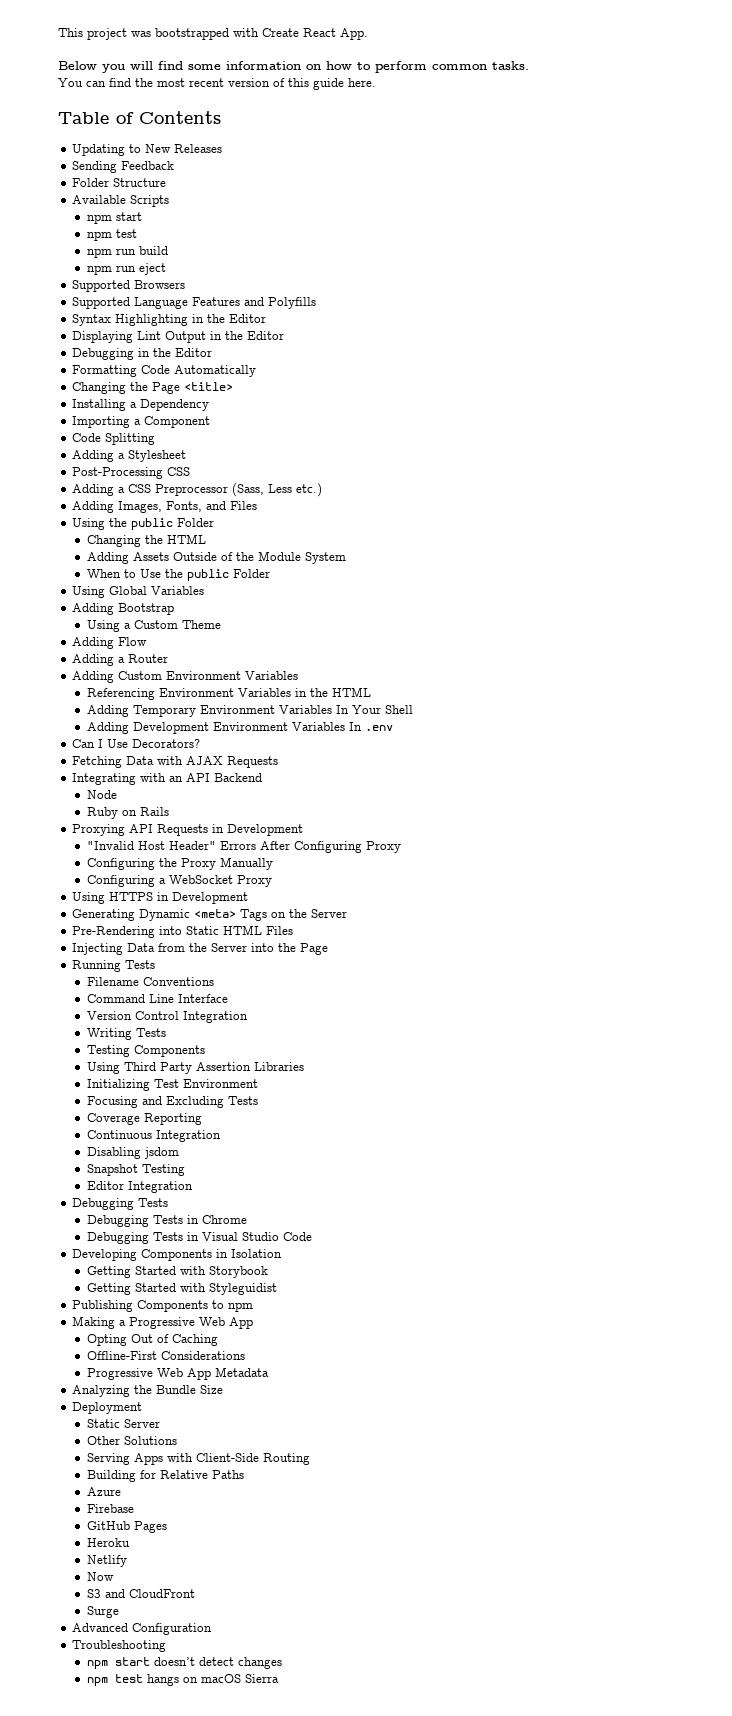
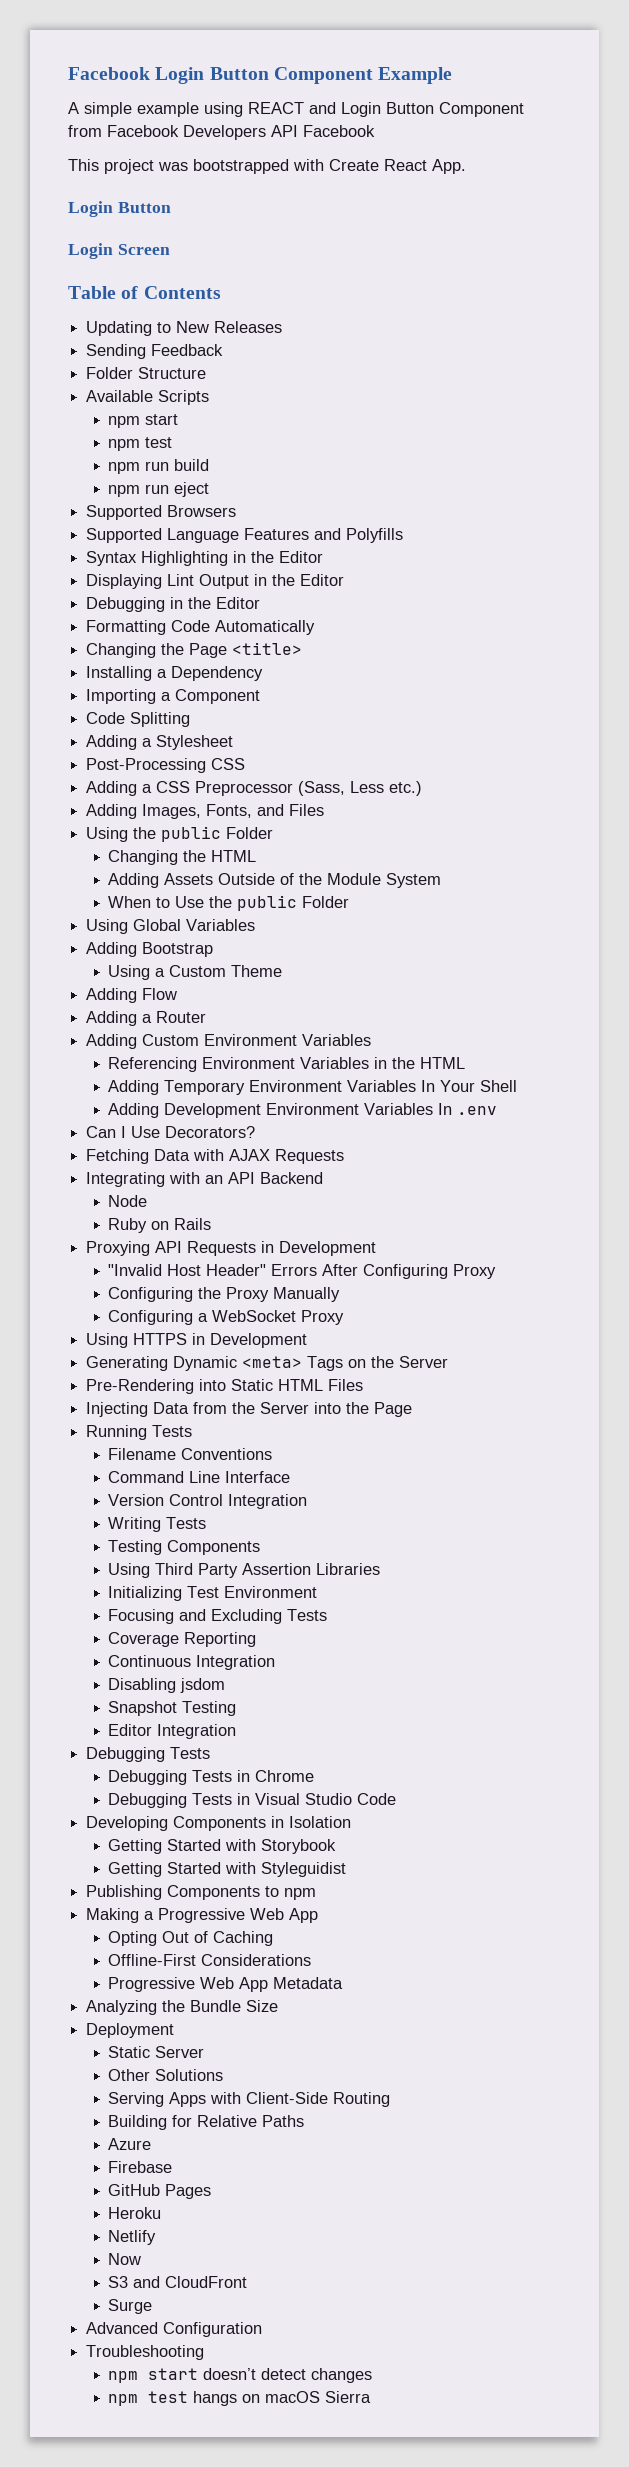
+ Facebook Login Button Component Example
+ A simple example using REACT and Login Button Component from Facebook Developers API Facebook
  This project was bootstrapped with Create React App.
- Below you will find some information on how to perform common tasks.
- You can find the most recent version of this guide here.
+ Login Button
+ Login Screen

